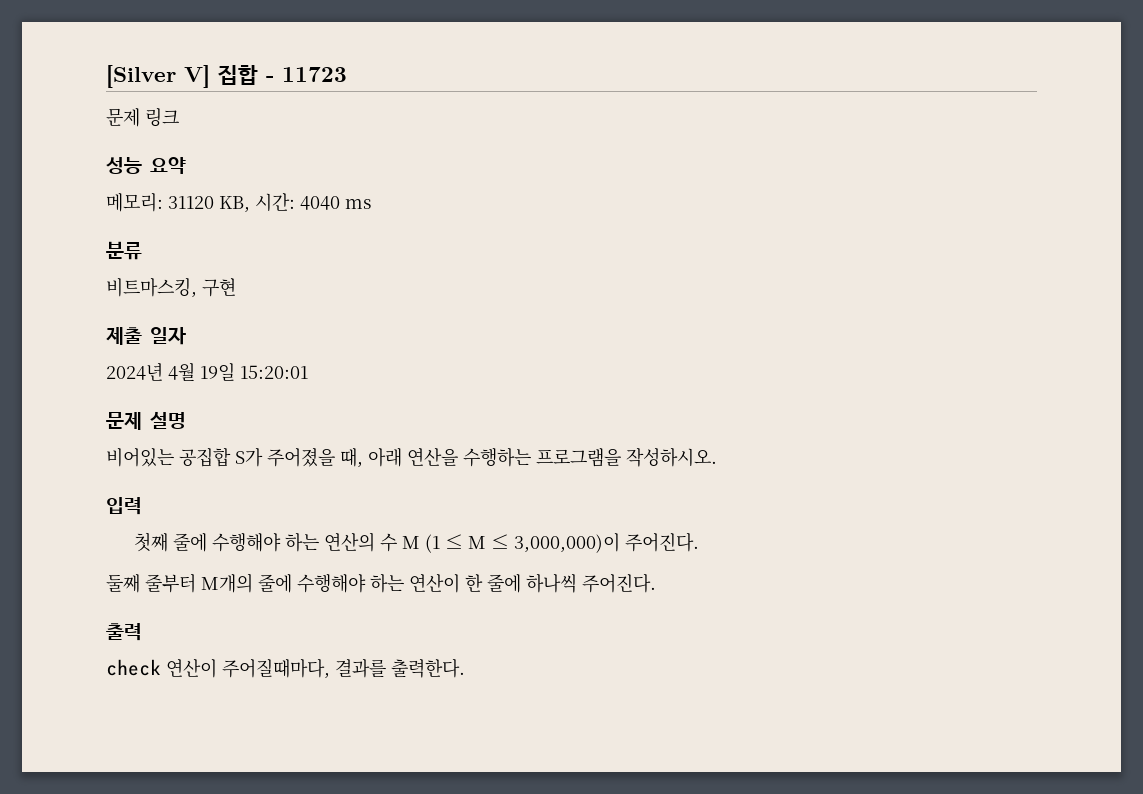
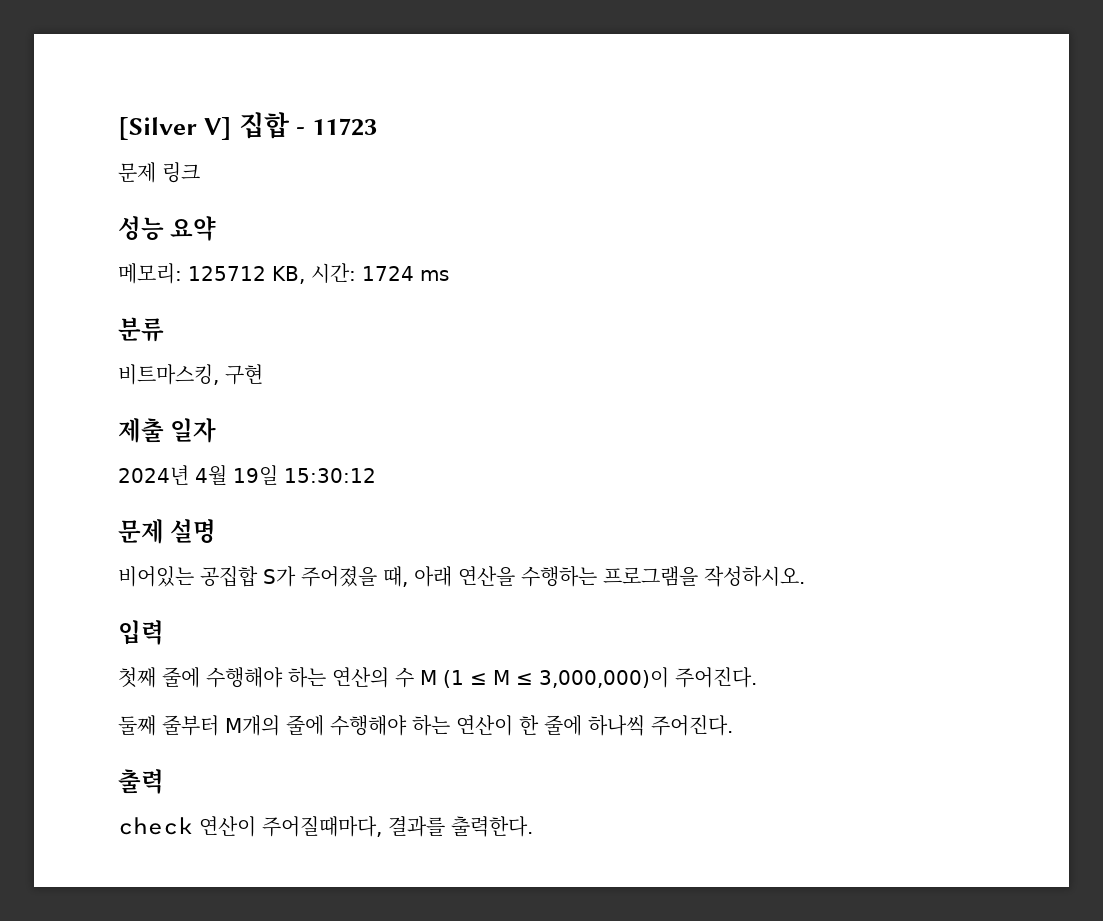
- 메모리: 31120 KB, 시간: 4040 ms
+ 메모리: 125712 KB, 시간: 1724 ms
- 2024년 4월 19일 15:20:01
+ 2024년 4월 19일 15:30:12

